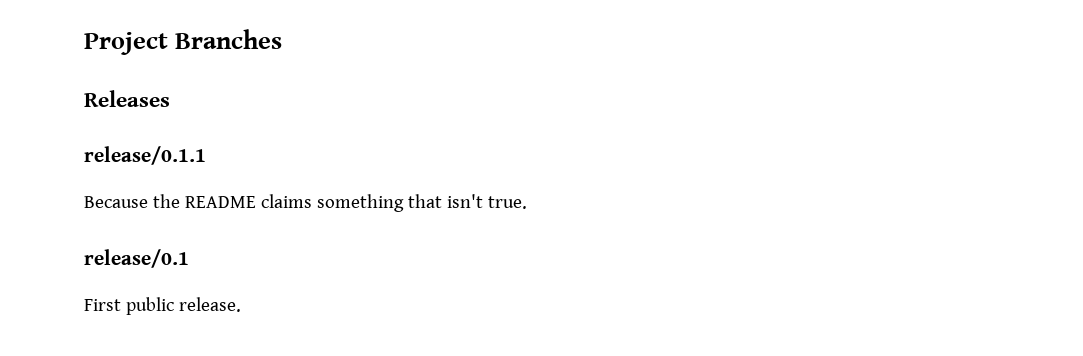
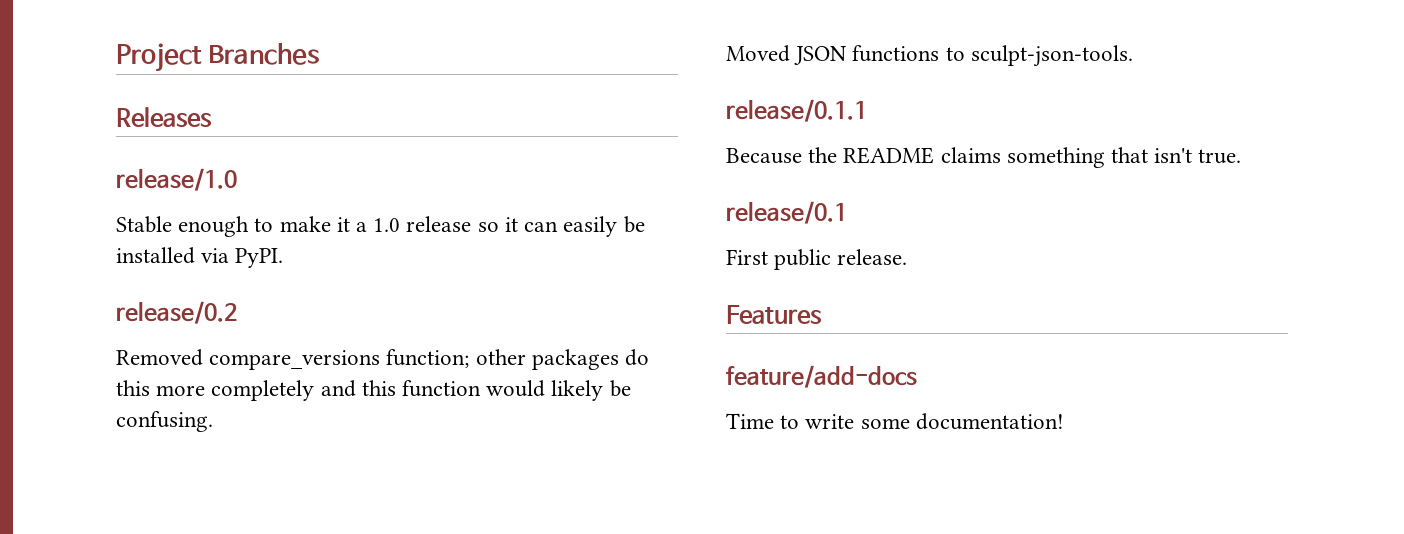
+ release/1.0
+ Stable enough to make it a 1.0 release so it can easily be installed via PyPI.
+ release/0.2
+ Removed compare_versions function; other packages do this more completely and this function would likely be confusing.
+ Moved JSON functions to sculpt-json-tools.
+ Features
+ feature/add-docs
+ Time to write some documentation!

